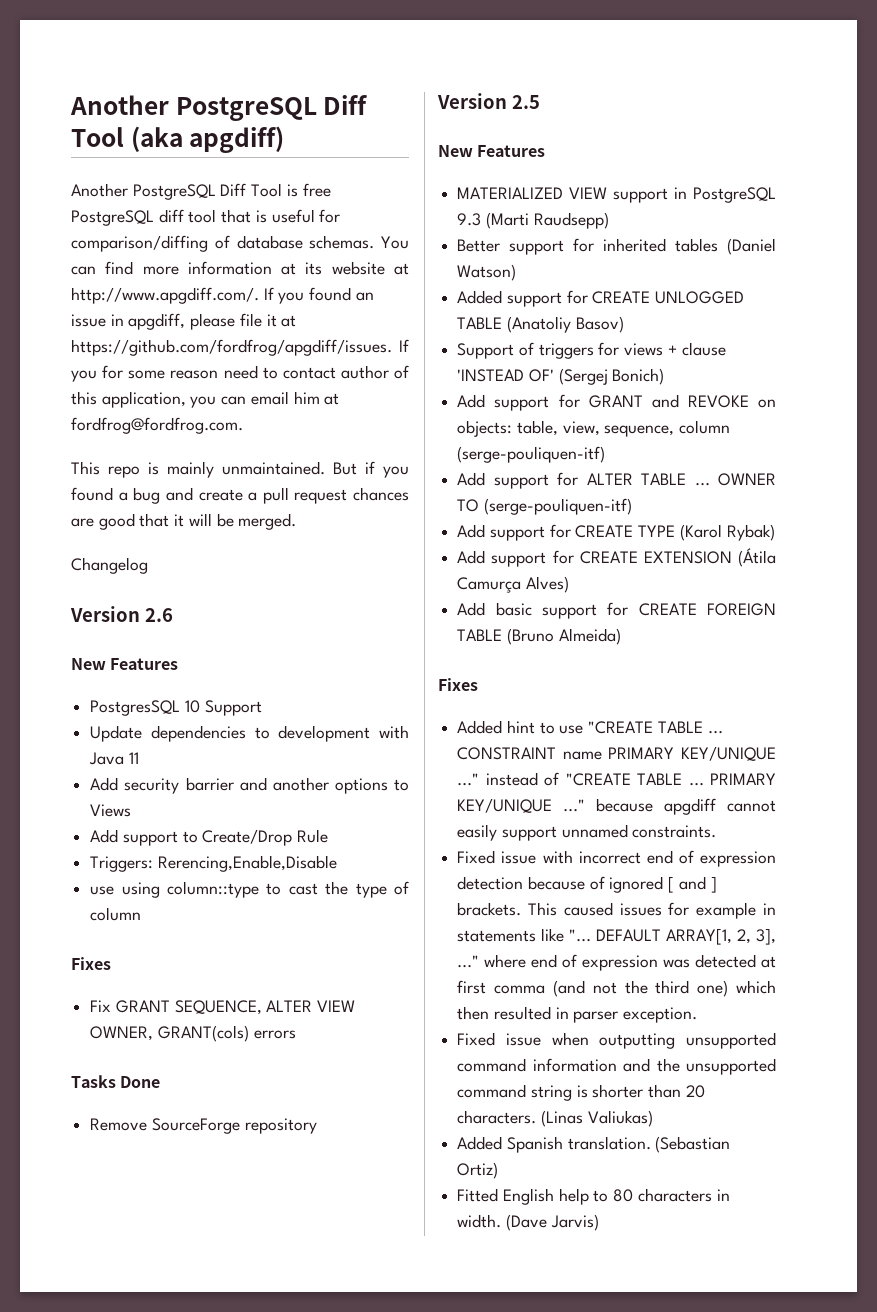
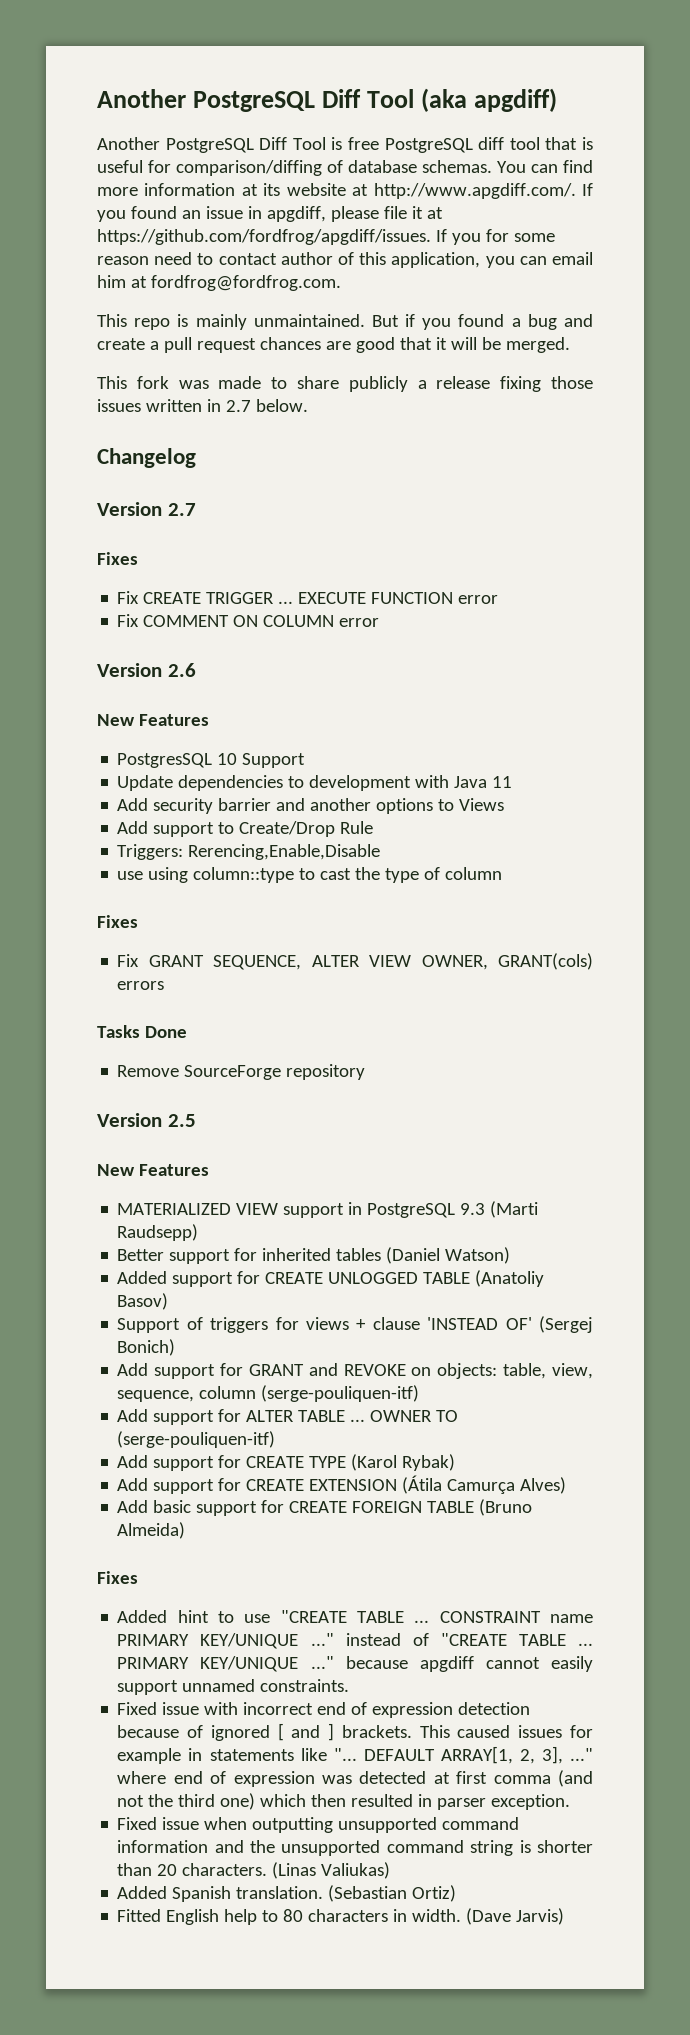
+ This fork was made to share publicly a release fixing those issues written in 2.7 below.
  Changelog
+ Version 2.7
+ Fixes
+ Fix CREATE TRIGGER ... EXECUTE FUNCTION error
+ Fix COMMENT ON COLUMN error

